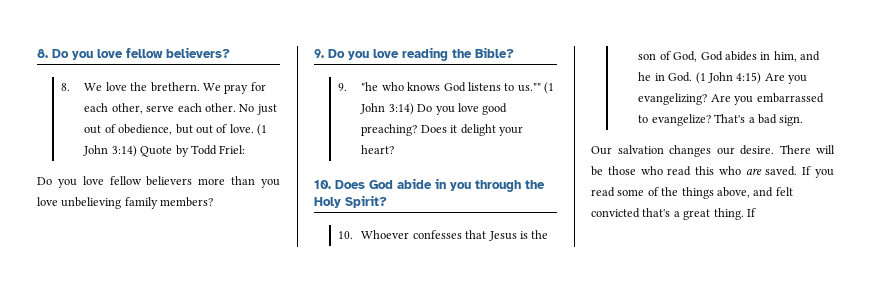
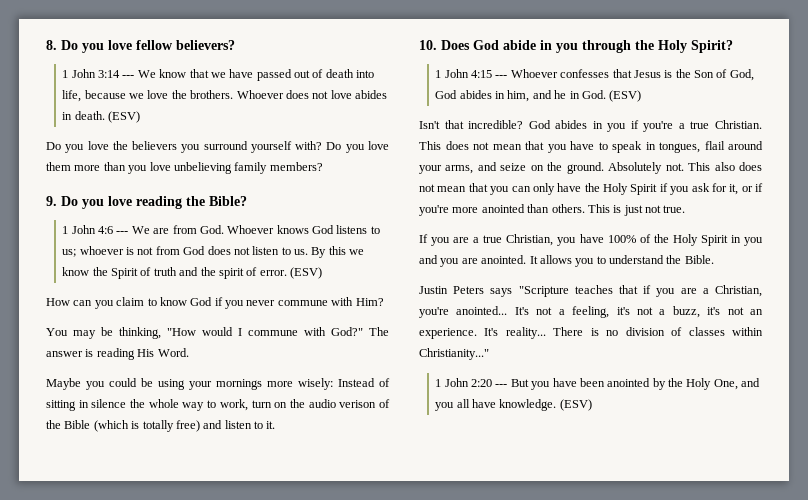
- 8. We love the brethern. We pray for each other, serve each other. No just out of obedience, but out of love. (1 John 3:14) Quote by Todd Friel:
- Do you love fellow believers more than you love unbelieving family members?
+ 1 John 3:14 --- We know that we have passed out of death into life, because we love the brothers. Whoever does not love abides in death. (ESV)
+ Do you love the believers you surround yourself with? Do you love them more than you love unbelieving family members?
- 9. "he who knows God listens to us."" (1 John 3:14) Do you love good preaching? Does it delight your heart?
+ 1 John 4:6 --- We are from God. Whoever knows God listens to us; whoever is not from God does not listen to us. By this we know the Spirit of truth and the spirit of error. (ESV)
+ How can you claim to know God if you never commune with Him?
+ You may be thinking, "How would I commune with God?" The answer is reading His Word.
+ Maybe you could be using your mornings more wisely: Instead of sitting in silence the whole way to work, turn on the audio verison of the Bible (which is totally free) and listen to it.
- 10. Whoever confesses that Jesus is the son of God, God abides in him, and he in God. (1 John 4:15) Are you evangelizing? Are you embarrassed to evangelize? That's a bad sign.
- Our salvation changes our desire. There will be those who read this who are saved. If you read some of the things above, and felt convicted that's a great thing. If
+ 1 John 4:15 --- Whoever confesses that Jesus is the Son of God, God abides in him, and he in God. (ESV)
+ Isn't that incredible? God abides in you if you're a true Christian. This does not mean that you have to speak in tongues, flail around your arms, and seize on the ground. Absolutely not. This also does not mean that you can only have the Holy Spirit if you ask for it, or if you're more anointed than others. This is just not true.
+ If you are a true Christian, you have 100% of the Holy Spirit in you and you are anointed. It allows you to understand the Bible.
+ Justin Peters says "Scripture teaches that if you are a Christian, you're anointed... It's not a feeling, it's not a buzz, it's not an experience. It's reality... There is no division of classes within Christianity..."
+ 1 John 2:20 --- But you have been anointed by the Holy One, and you all have knowledge. (ESV)

